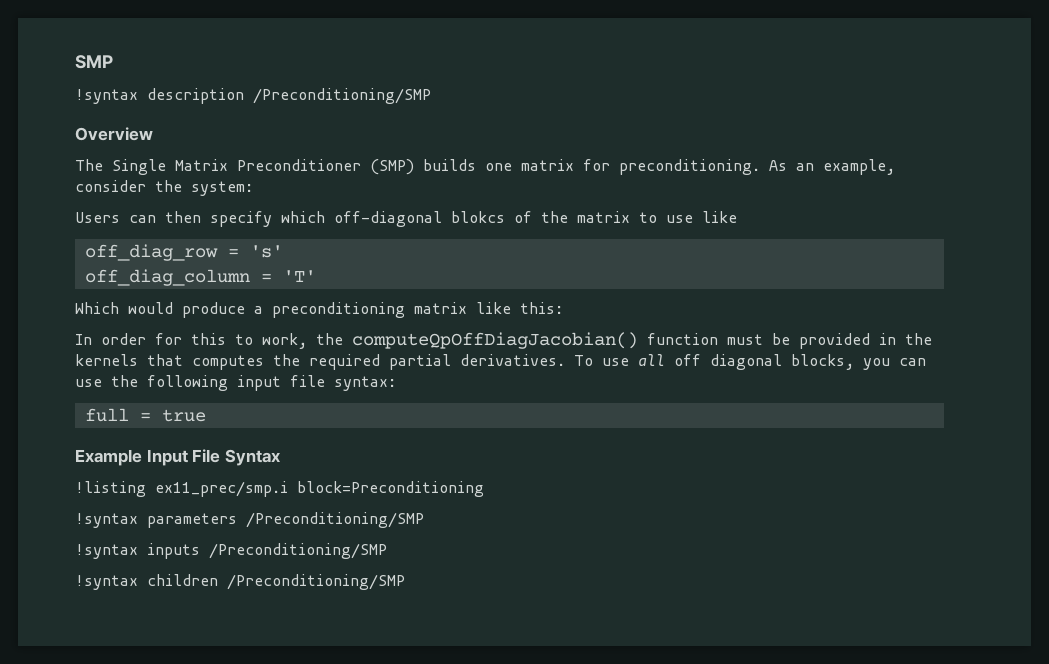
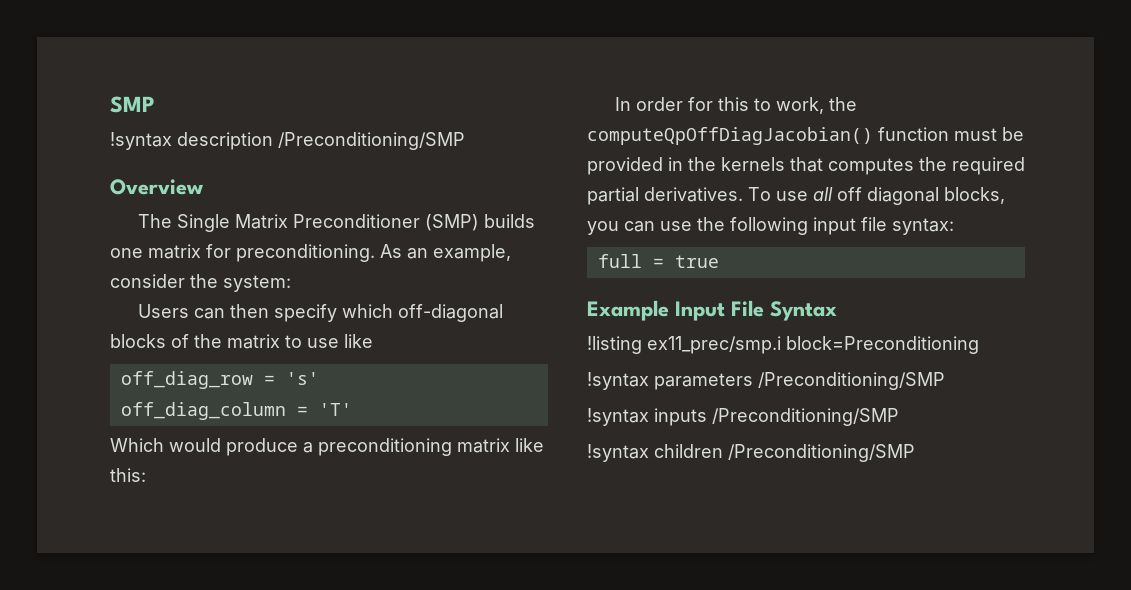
- Users can then specify which off-diagonal blokcs of the matrix to use like
+ Users can then specify which off-diagonal blocks of the matrix to use like

